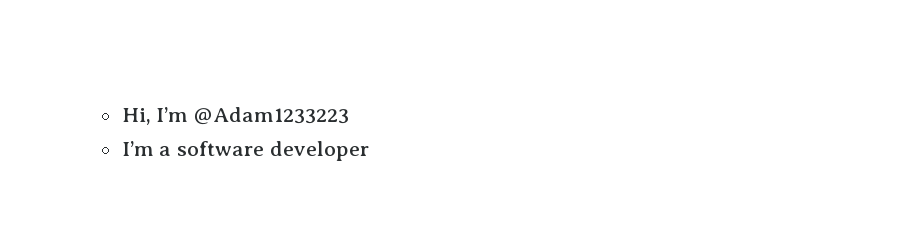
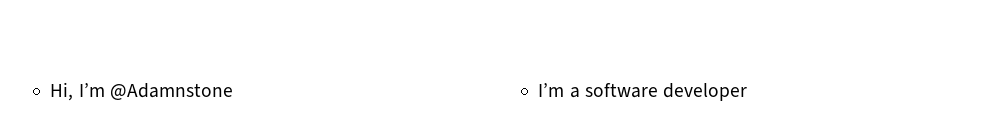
- Hi, I’m @Adam1233223
+ Hi, I’m @Adamnstone

